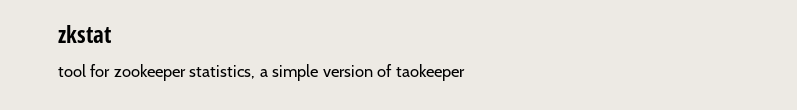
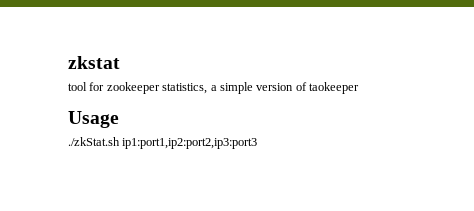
+ Usage
+ ./zkStat.sh ip1:port1,ip2:port2,ip3:port3

